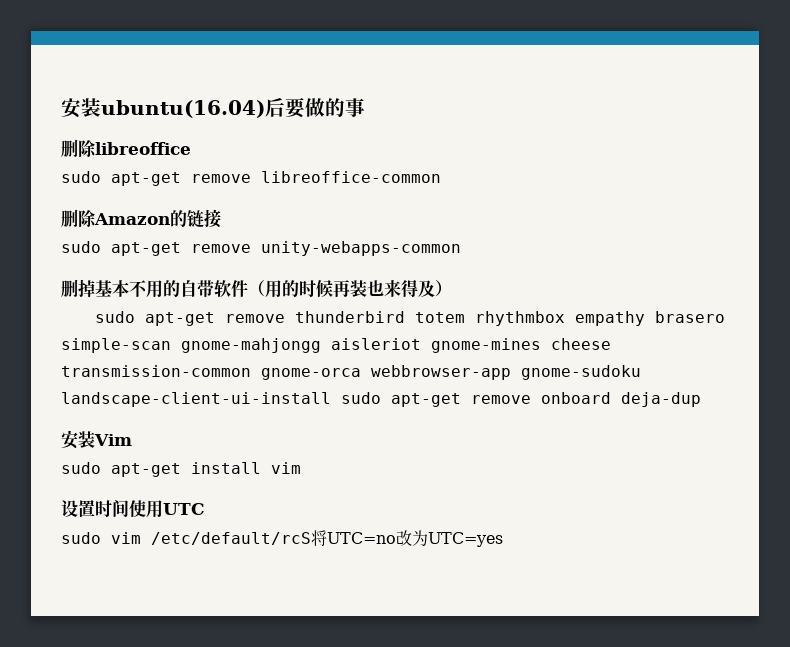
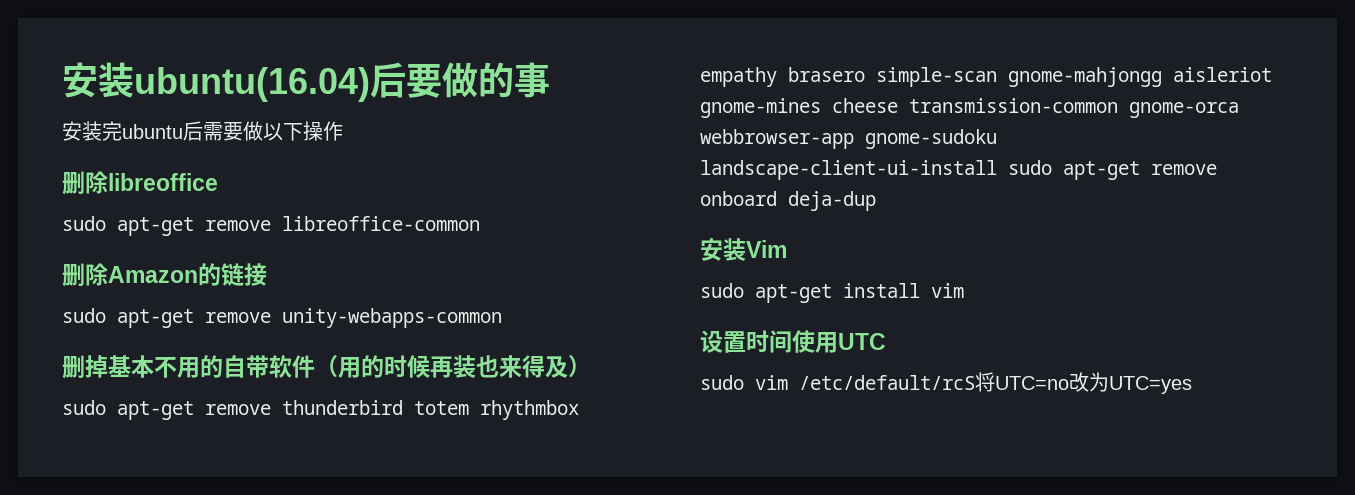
+ 安装完ubuntu后需要做以下操作

